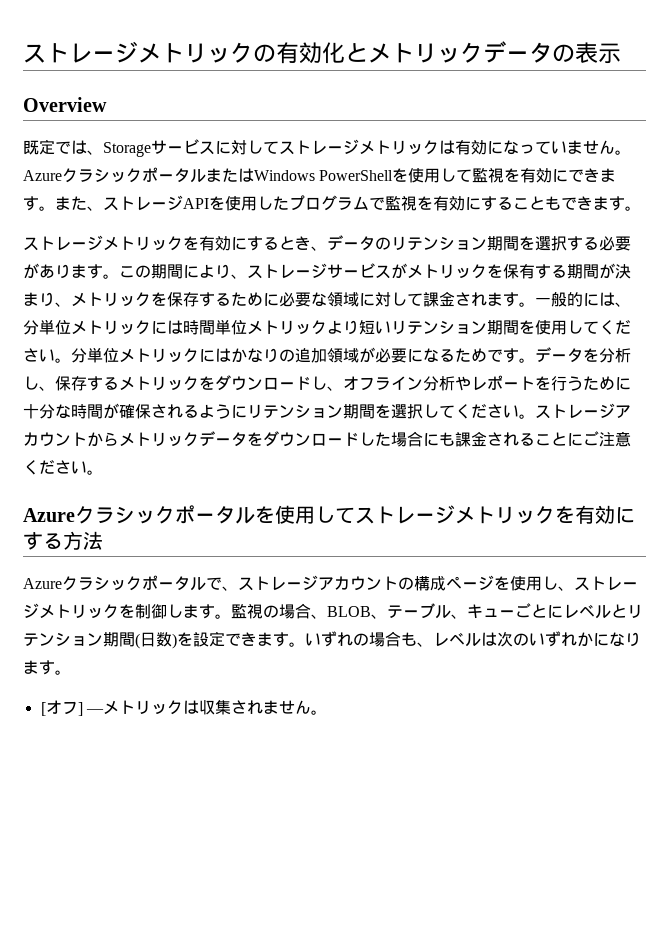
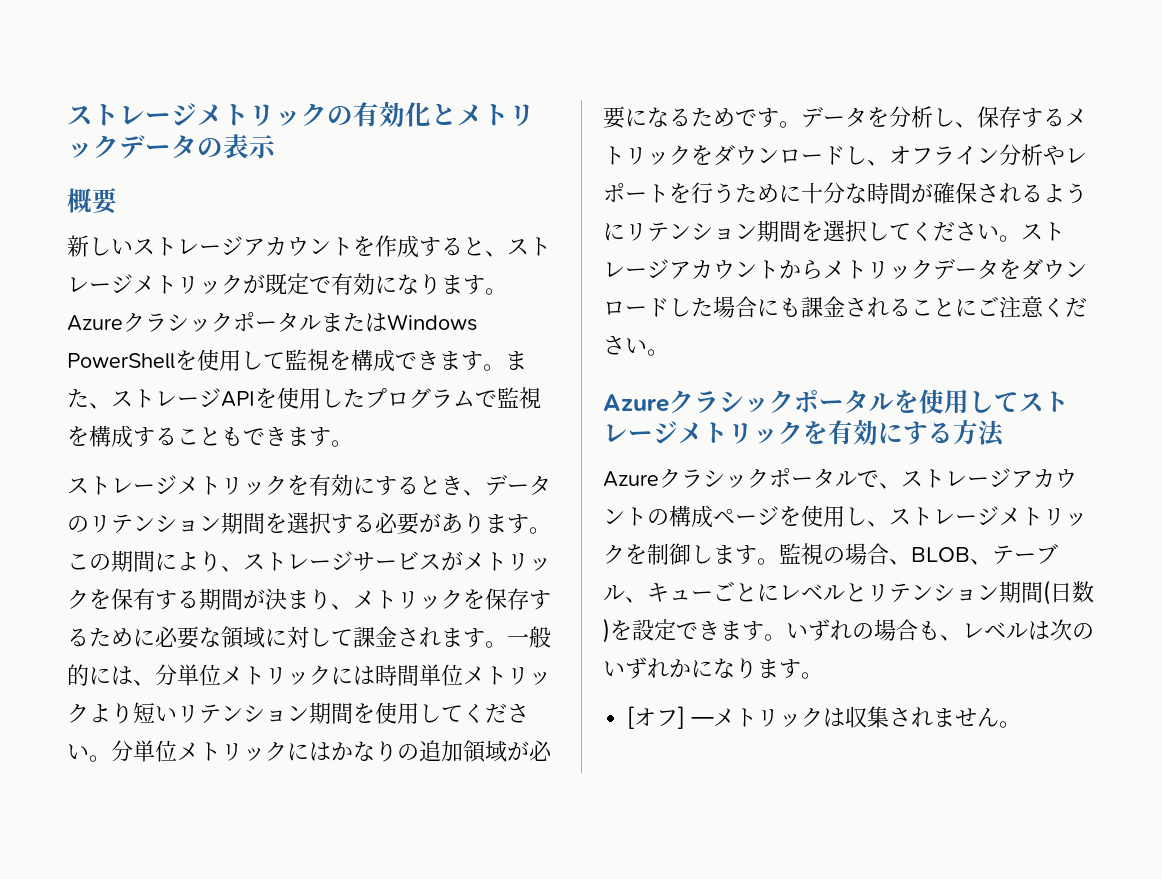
- Overview
- 既定では、Storageサービスに対してストレージメトリックは有効になっていません。
+ 概要
+ 新しいストレージアカウントを作成すると、ストレージメトリックが既定で有効になります。
- AzureクラシックポータルまたはWindows PowerShellを使用して監視を有効にできます。
+ AzureクラシックポータルまたはWindows PowerShellを使用して監視を構成できます。
- また、ストレージAPIを使用したプログラムで監視を有効にすることもできます。
+ また、ストレージAPIを使用したプログラムで監視を構成することもできます。

